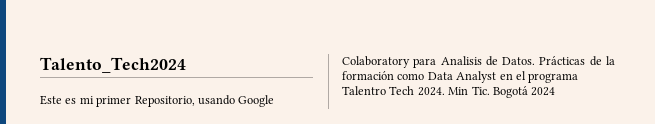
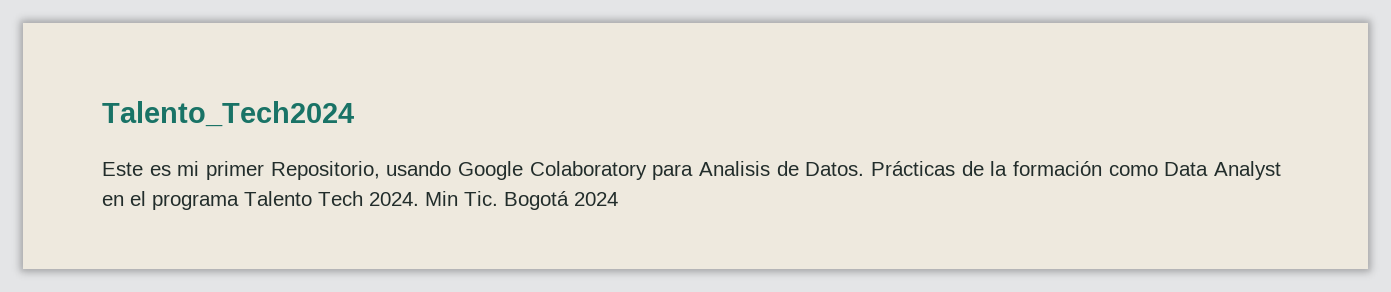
- Prácticas de la formación como Data Analyst en el programa Talentro Tech 2024.
+ Prácticas de la formación como Data Analyst en el programa Talento Tech 2024.

